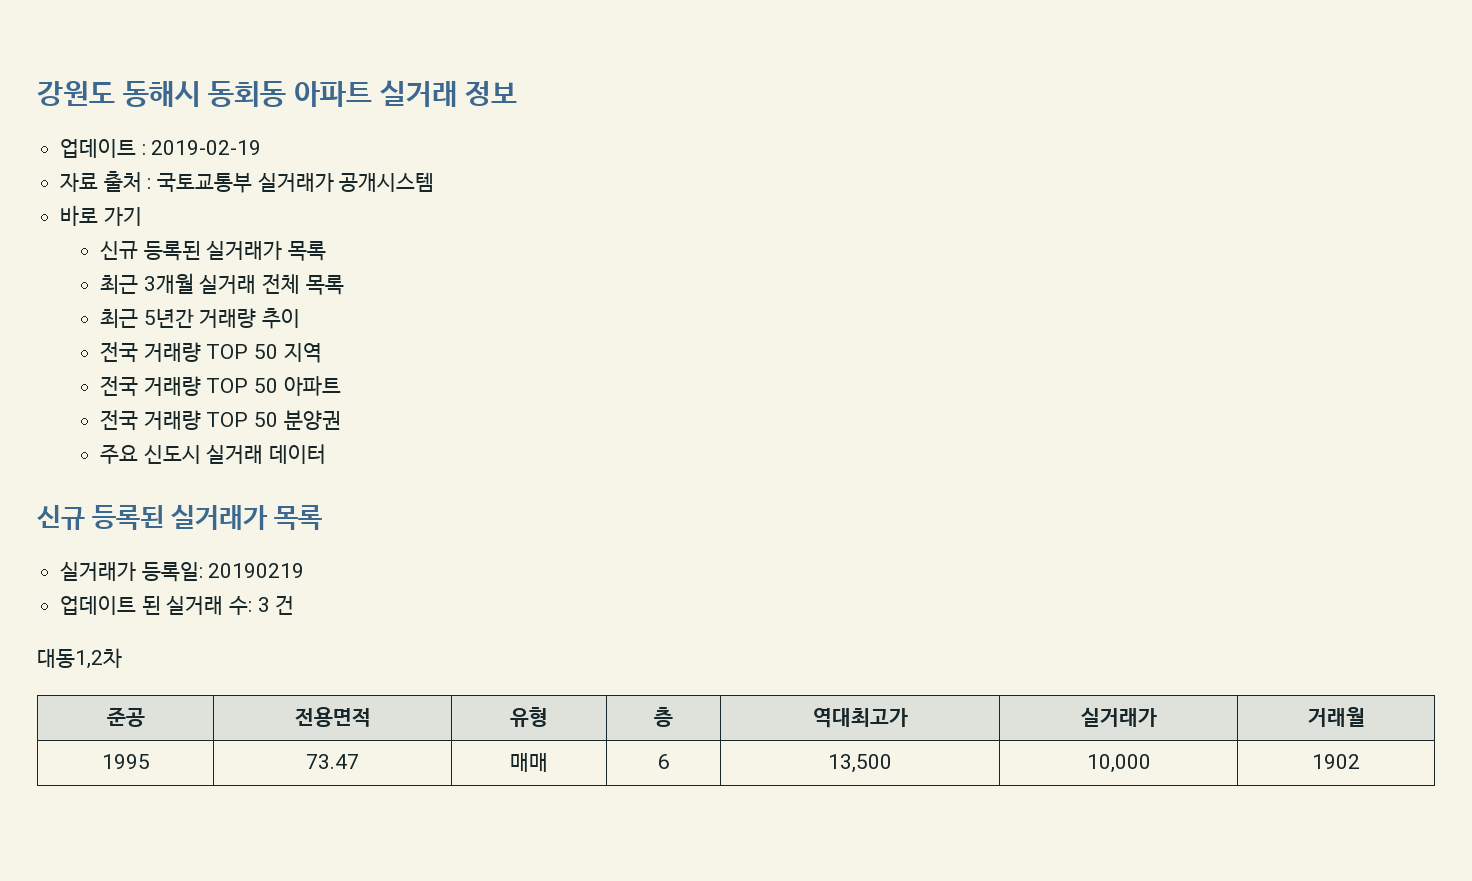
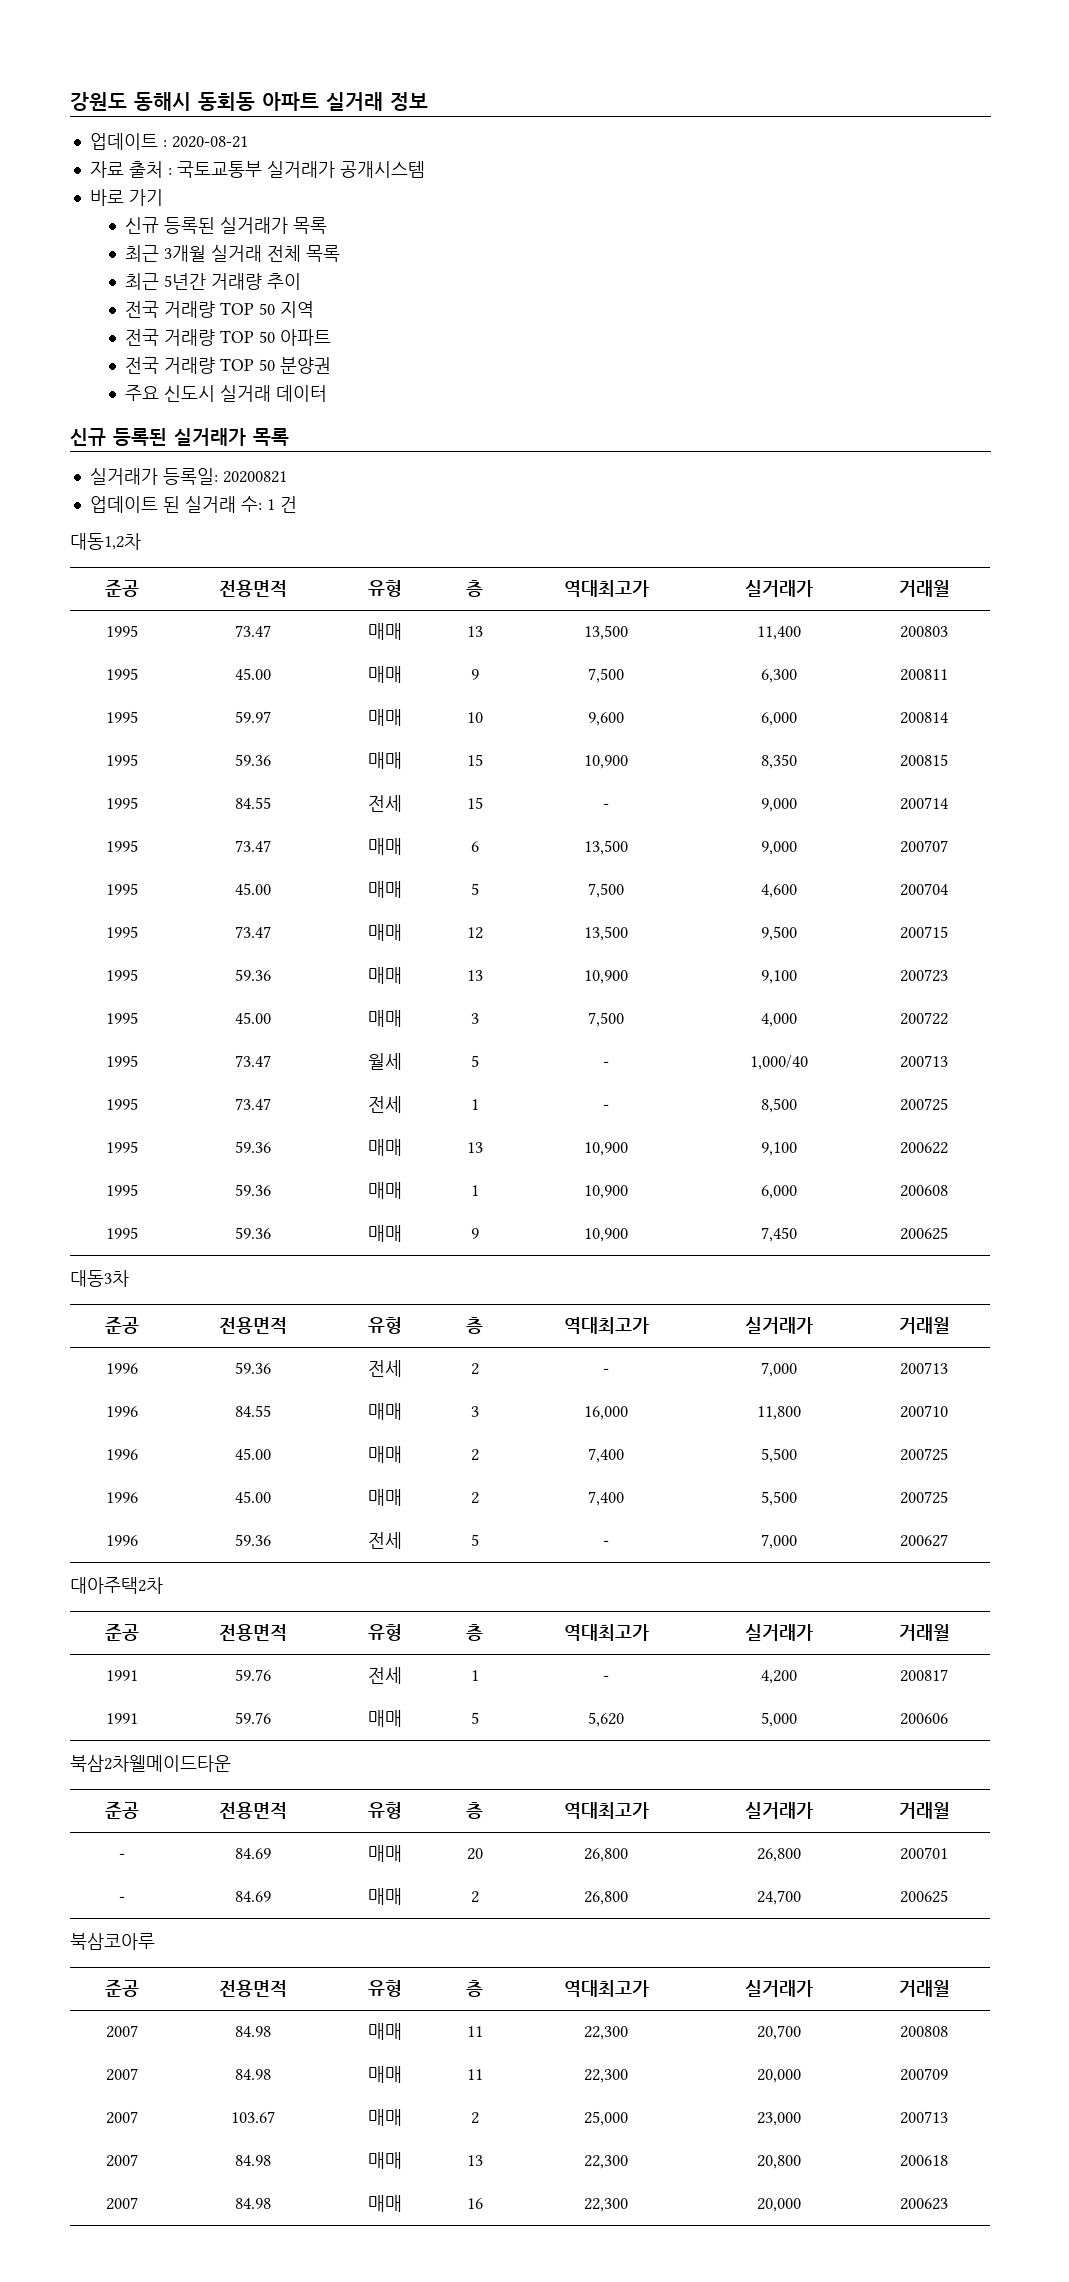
- 업데이트 : 2019-02-19
+ 업데이트 : 2020-08-21
- 실거래가 등록일: 20190219
+ 실거래가 등록일: 20200821
- 업데이트 된 실거래 수: 3 건
+ 업데이트 된 실거래 수: 1 건
+ 1995 | 73.47 | 매매 | 13 | 13,500 | 11,400 | 200803
+ 1995 | 45.00 | 매매 | 9 | 7,500 | 6,300 | 200811
+ 1995 | 59.97 | 매매 | 10 | 9,600 | 6,000 | 200814
+ 1995 | 59.36 | 매매 | 15 | 10,900 | 8,350 | 200815
+ 1995 | 84.55 | 전세 | 15 | - | 9,000 | 200714
- 1995 | 73.47 | 매매 | 6 | 13,500 | 10,000 | 1902
+ 1995 | 73.47 | 매매 | 6 | 13,500 | 9,000 | 200707
+ 1995 | 45.00 | 매매 | 5 | 7,500 | 4,600 | 200704
+ 1995 | 73.47 | 매매 | 12 | 13,500 | 9,500 | 200715
+ 1995 | 59.36 | 매매 | 13 | 10,900 | 9,100 | 200723
+ 1995 | 45.00 | 매매 | 3 | 7,500 | 4,000 | 200722
+ 1995 | 73.47 | 월세 | 5 | - | 1,000/40 | 200713
+ 1995 | 73.47 | 전세 | 1 | - | 8,500 | 200725
+ 1995 | 59.36 | 매매 | 13 | 10,900 | 9,100 | 200622
+ 1995 | 59.36 | 매매 | 1 | 10,900 | 6,000 | 200608
+ 1995 | 59.36 | 매매 | 9 | 10,900 | 7,450 | 200625
+ 대동3차
+ 준공 | 전용면적 | 유형 | 층 | 역대최고가 | 실거래가 | 거래월
+ 1996 | 59.36 | 전세 | 2 | - | 7,000 | 200713
+ 1996 | 84.55 | 매매 | 3 | 16,000 | 11,800 | 200710
+ 1996 | 45.00 | 매매 | 2 | 7,400 | 5,500 | 200725
+ 1996 | 45.00 | 매매 | 2 | 7,400 | 5,500 | 200725
+ 1996 | 59.36 | 전세 | 5 | - | 7,000 | 200627
+ 대아주택2차
+ 준공 | 전용면적 | 유형 | 층 | 역대최고가 | 실거래가 | 거래월
+ 1991 | 59.76 | 전세 | 1 | - | 4,200 | 200817
+ 1991 | 59.76 | 매매 | 5 | 5,620 | 5,000 | 200606
+ 북삼2차웰메이드타운
+ 준공 | 전용면적 | 유형 | 층 | 역대최고가 | 실거래가 | 거래월
+ - | 84.69 | 매매 | 20 | 26,800 | 26,800 | 200701
+ - | 84.69 | 매매 | 2 | 26,800 | 24,700 | 200625
+ 북삼코아루
+ 준공 | 전용면적 | 유형 | 층 | 역대최고가 | 실거래가 | 거래월
+ 2007 | 84.98 | 매매 | 11 | 22,300 | 20,700 | 200808
+ 2007 | 84.98 | 매매 | 11 | 22,300 | 20,000 | 200709
+ 2007 | 103.67 | 매매 | 2 | 25,000 | 23,000 | 200713
+ 2007 | 84.98 | 매매 | 13 | 22,300 | 20,800 | 200618
+ 2007 | 84.98 | 매매 | 16 | 22,300 | 20,000 | 200623

